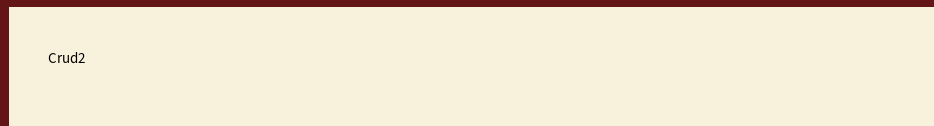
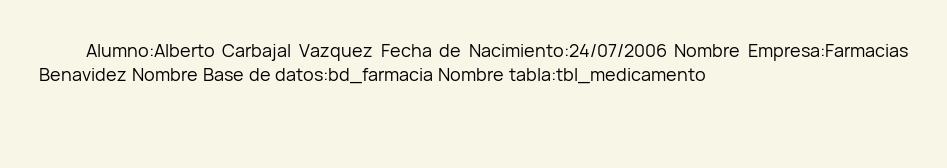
- Crud2
+ Alumno:Alberto Carbajal Vazquez Fecha de Nacimiento:24/07/2006 Nombre Empresa:Farmacias Benavidez Nombre Base de datos:bd_farmacia Nombre tabla:tbl_medicamento

